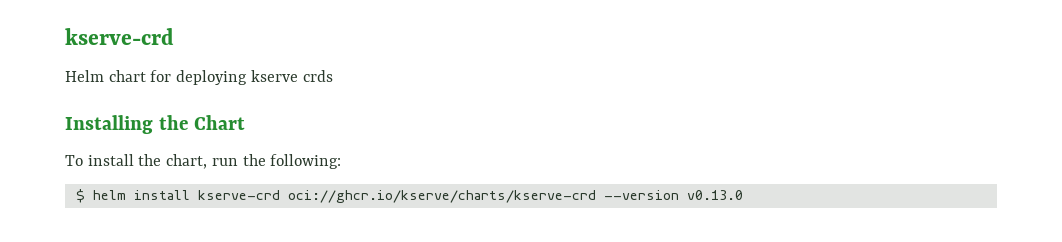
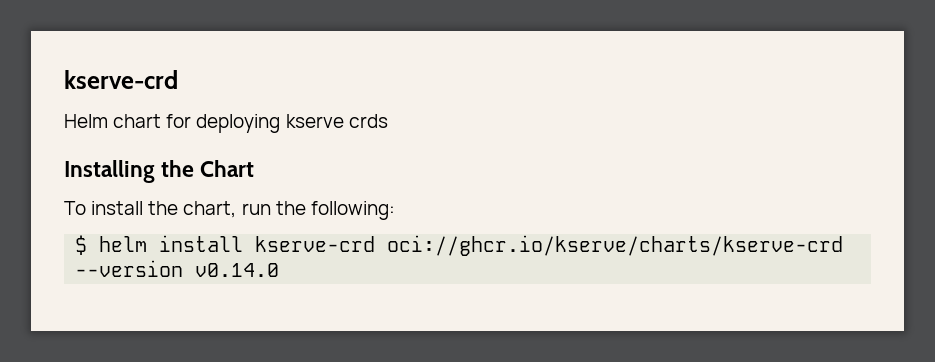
- $ helm install kserve-crd oci://ghcr.io/kserve/charts/kserve-crd --version v0.13.0
+ $ helm install kserve-crd oci://ghcr.io/kserve/charts/kserve-crd --version v0.14.0

